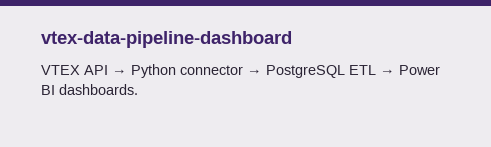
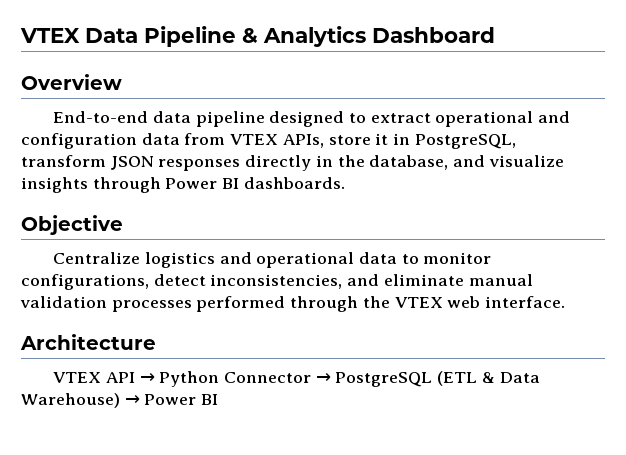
- vtex-data-pipeline-dashboard
+ VTEX Data Pipeline & Analytics Dashboard
+ Overview
+ End-to-end data pipeline designed to extract operational and configuration data from VTEX APIs, store it in PostgreSQL, transform JSON responses directly in the database, and visualize insights through Power BI dashboards.
+ Objective
+ Centralize logistics and operational data to monitor configurations, detect inconsistencies, and eliminate manual validation processes performed through the VTEX web interface.
+ Architecture
- VTEX API → Python connector → PostgreSQL ETL → Power BI dashboards.
+ VTEX API → Python Connector → PostgreSQL (ETL & Data Warehouse) → Power BI

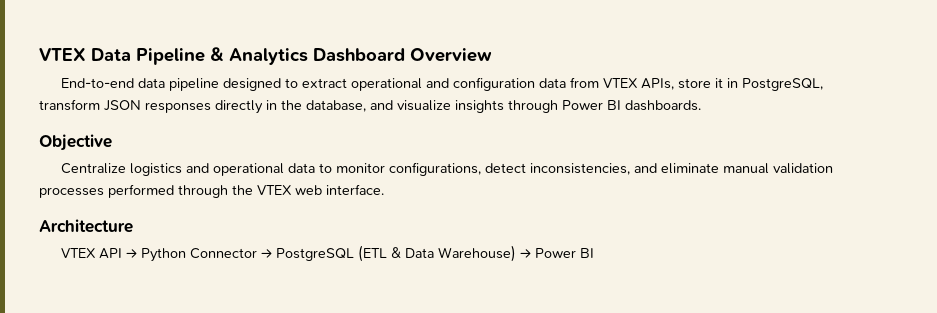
- VTEX Data Pipeline & Analytics Dashboard
- Overview
+ VTEX Data Pipeline & Analytics Dashboard Overview

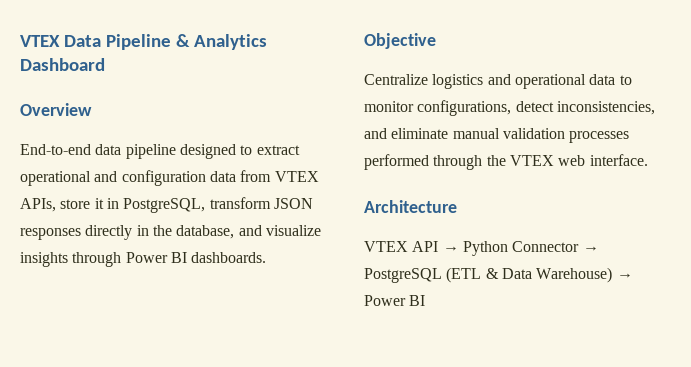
- VTEX Data Pipeline & Analytics Dashboard Overview
+ VTEX Data Pipeline & Analytics Dashboard
+ Overview

